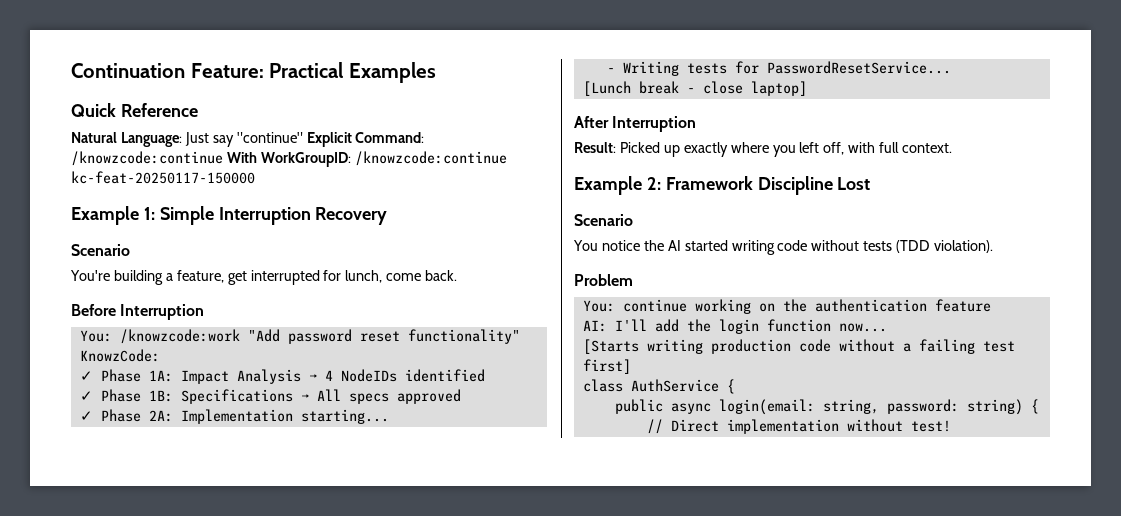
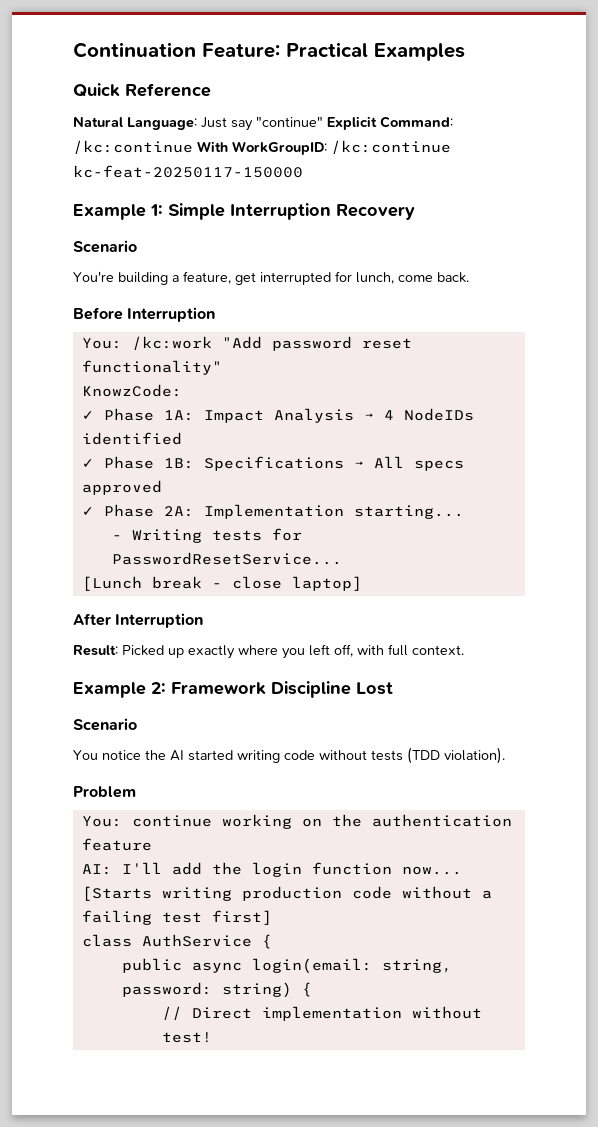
- Natural Language: Just say "continue" Explicit Command: /knowzcode:continue With WorkGroupID: /knowzcode:continue kc-feat-20250117-150000
+ Natural Language: Just say "continue" Explicit Command: /kc:continue With WorkGroupID: /kc:continue kc-feat-20250117-150000
- You: /knowzcode:work "Add password reset functionality"
+ You: /kc:work "Add password reset functionality"

